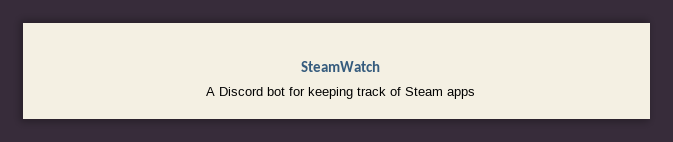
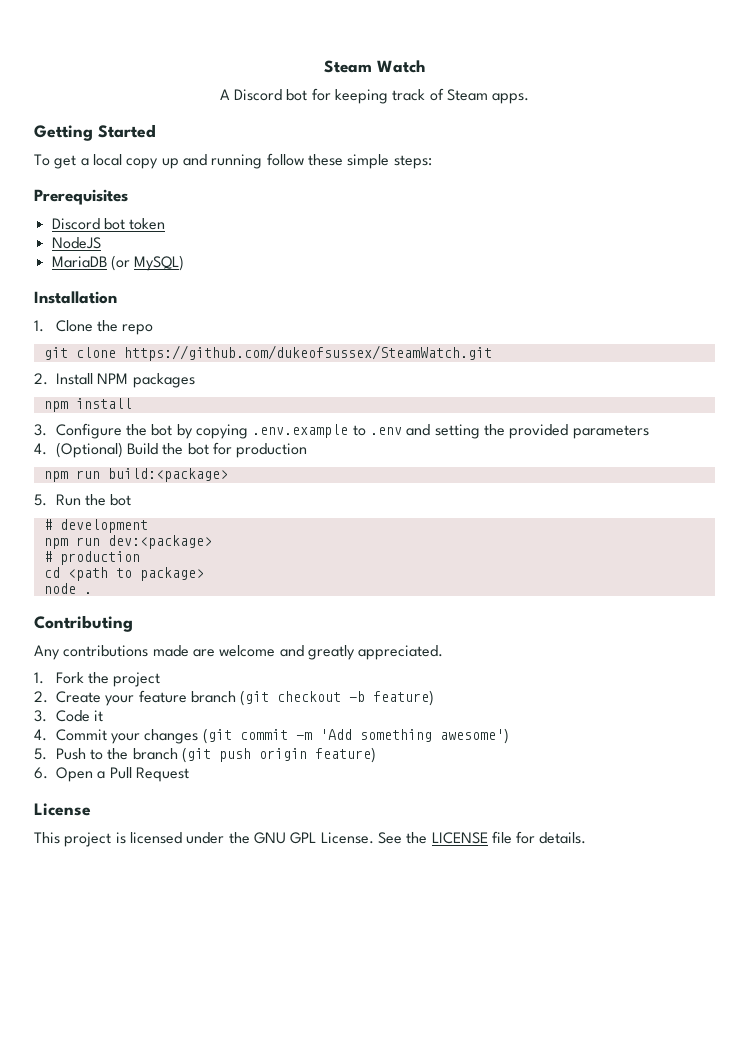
- SteamWatch
+ Steam Watch
- A Discord bot for keeping track of Steam apps
+ A Discord bot for keeping track of Steam apps.
+ Getting Started
+ To get a local copy up and running follow these simple steps:
+ Prerequisites
+ Discord bot token
+ NodeJS
+ MariaDB (or MySQL)
+ Installation
+ 1. Clone the repo
+ git clone https://github.com/dukeofsussex/SteamWatch.git
+ 2. Install NPM packages
+ npm install
+ 3. Configure the bot by copying .env.example to .env and setting the provided parameters
+ 4. (Optional) Build the bot for production
+ npm run build:<package>
+ 5. Run the bot
+ # development
+ npm run dev:<package>
+ # production
+ cd <path to package>
+ node .
+ Contributing
+ Any contributions made are welcome and greatly appreciated.
+ 1. Fork the project
+ 2. Create your feature branch (git checkout -b feature)
+ 3. Code it
+ 4. Commit your changes (git commit -m 'Add something awesome')
+ 5. Push to the branch (git push origin feature)
+ 6. Open a Pull Request
+ License
+ This project is licensed under the GNU GPL License. See the LICENSE file for details.

